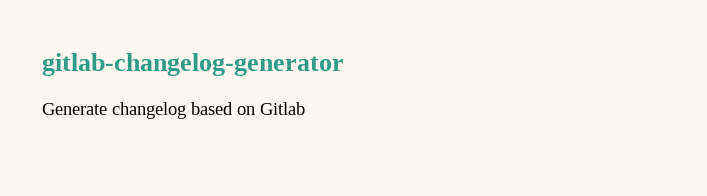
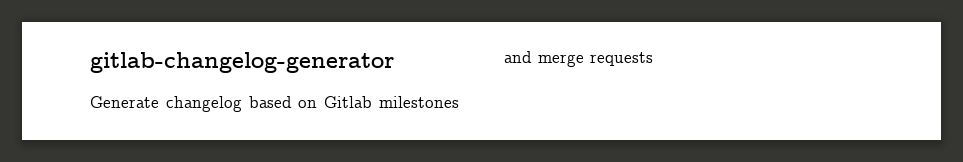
- Generate changelog based on Gitlab
+ Generate changelog based on Gitlab milestones and merge requests

